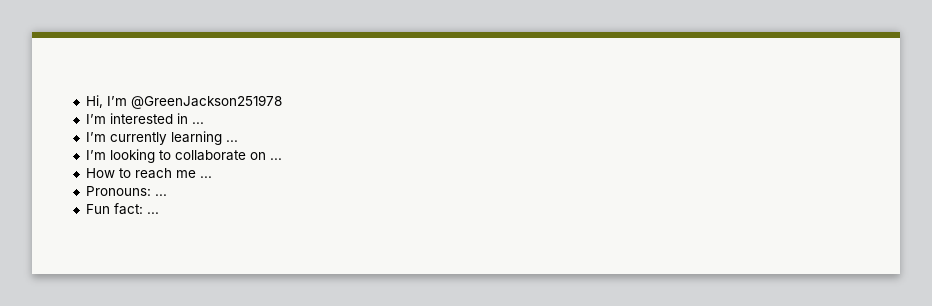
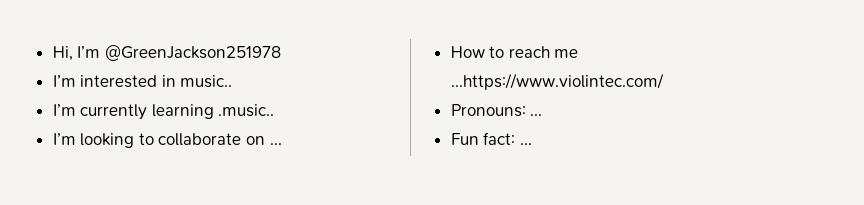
- I’m interested in ...
+ I’m interested in music..
- I’m currently learning ...
+ I’m currently learning .music..
- How to reach me ...
+ How to reach me ...https://www.violintec.com/

